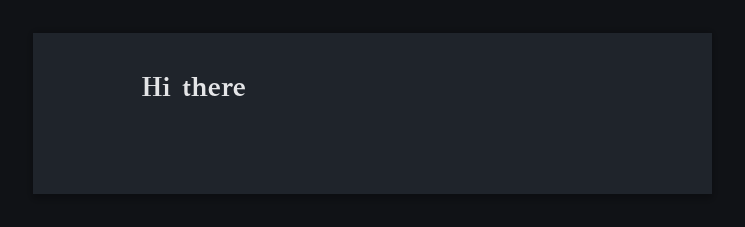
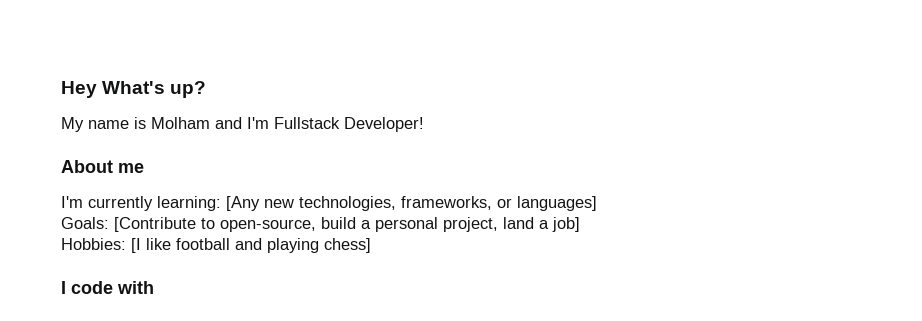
- Hi there
+ Hey What's up?
+ My name is Molham and I'm Fullstack Developer!
+ About me
+ I'm currently learning: [Any new technologies, frameworks, or languages]
+ Goals: [Contribute to open-source, build a personal project, land a job]
+ Hobbies: [I like football and playing chess]
+ I code with

